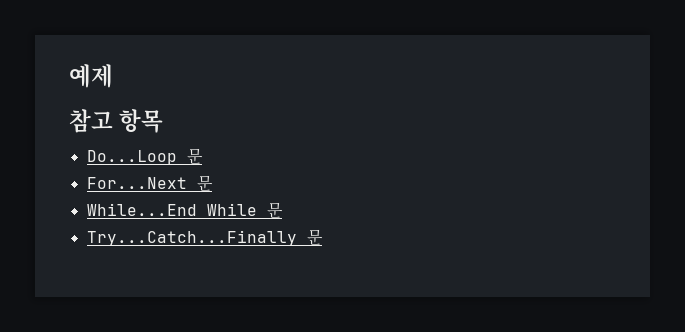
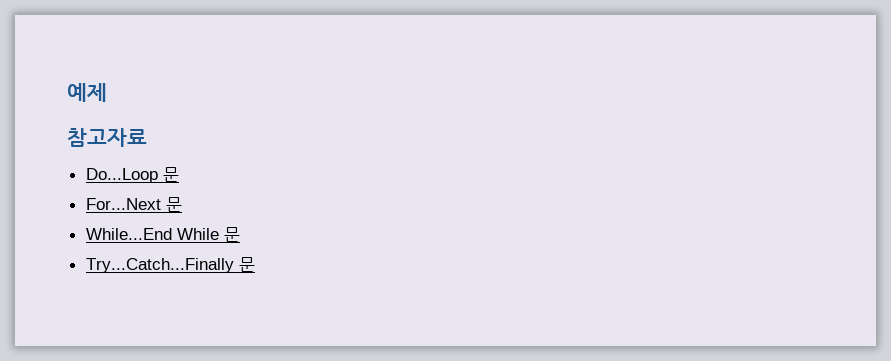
- 참고 항목
+ 참고자료

